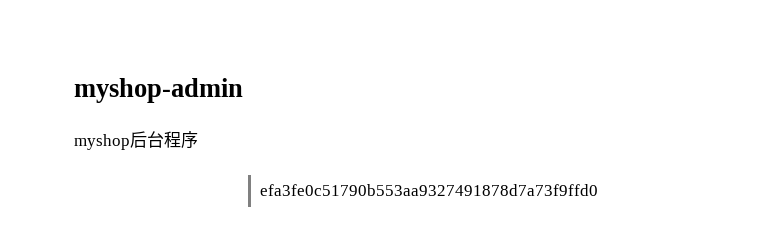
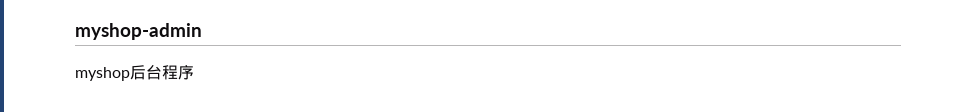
- efa3fe0c51790b553aa9327491878d7a73f9ffd0

